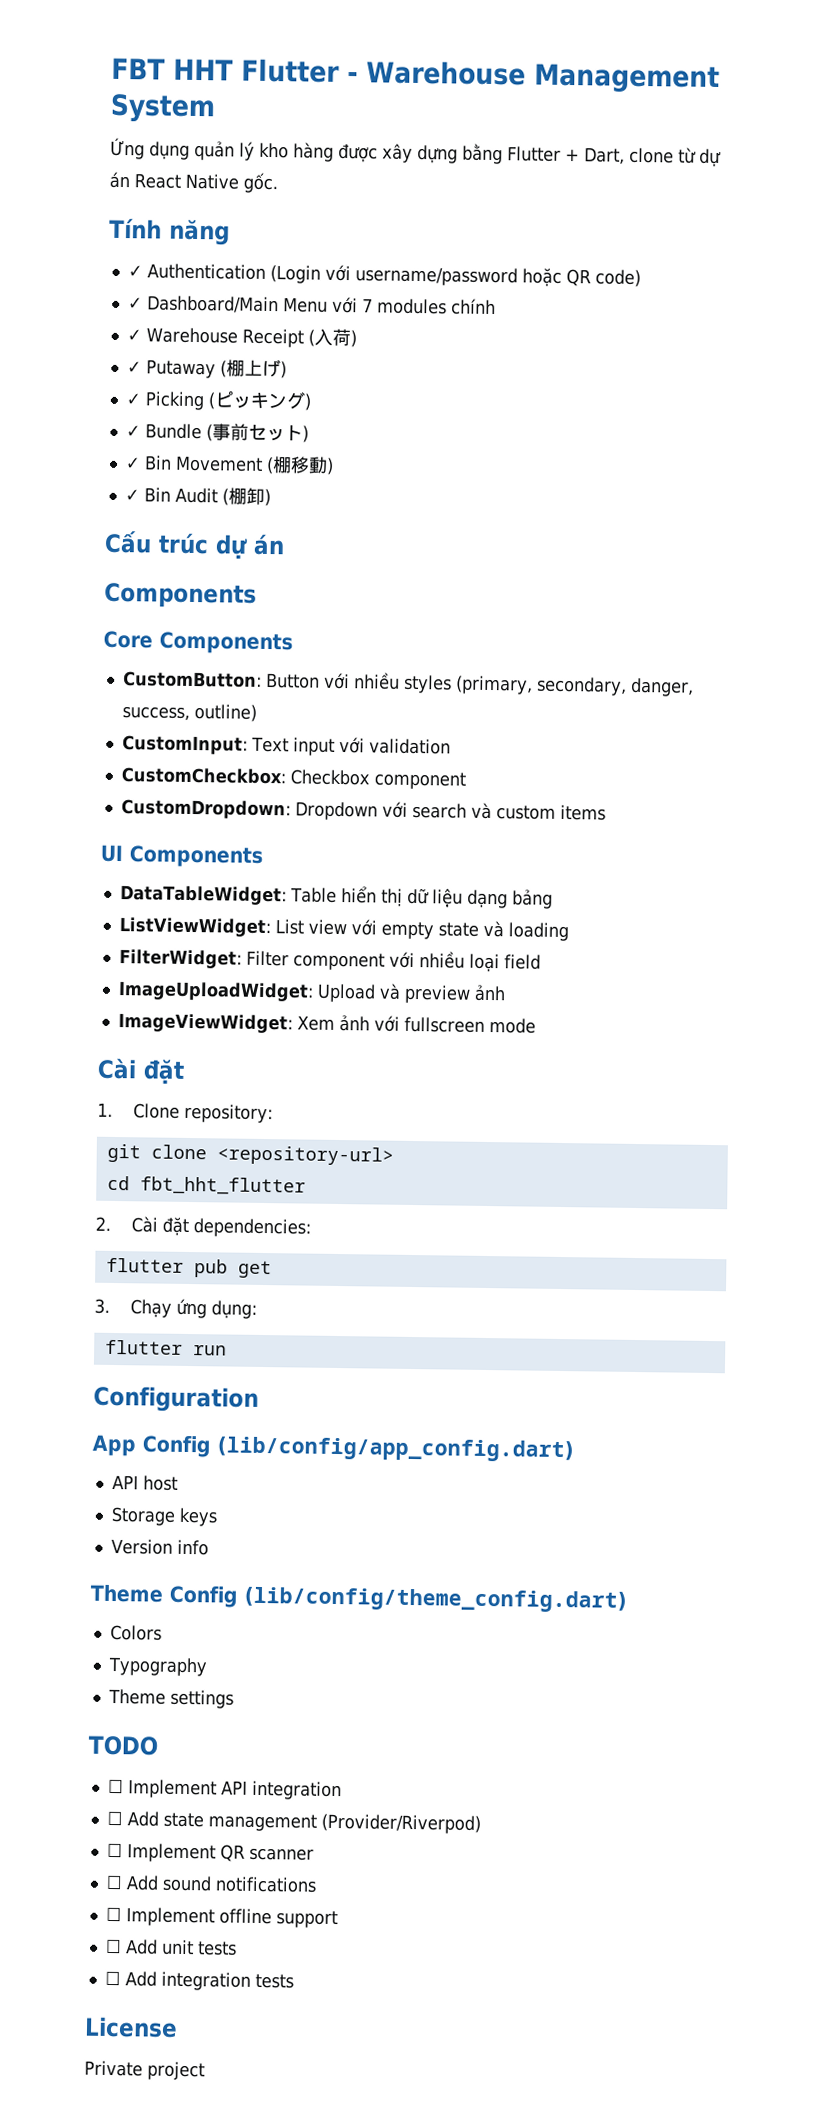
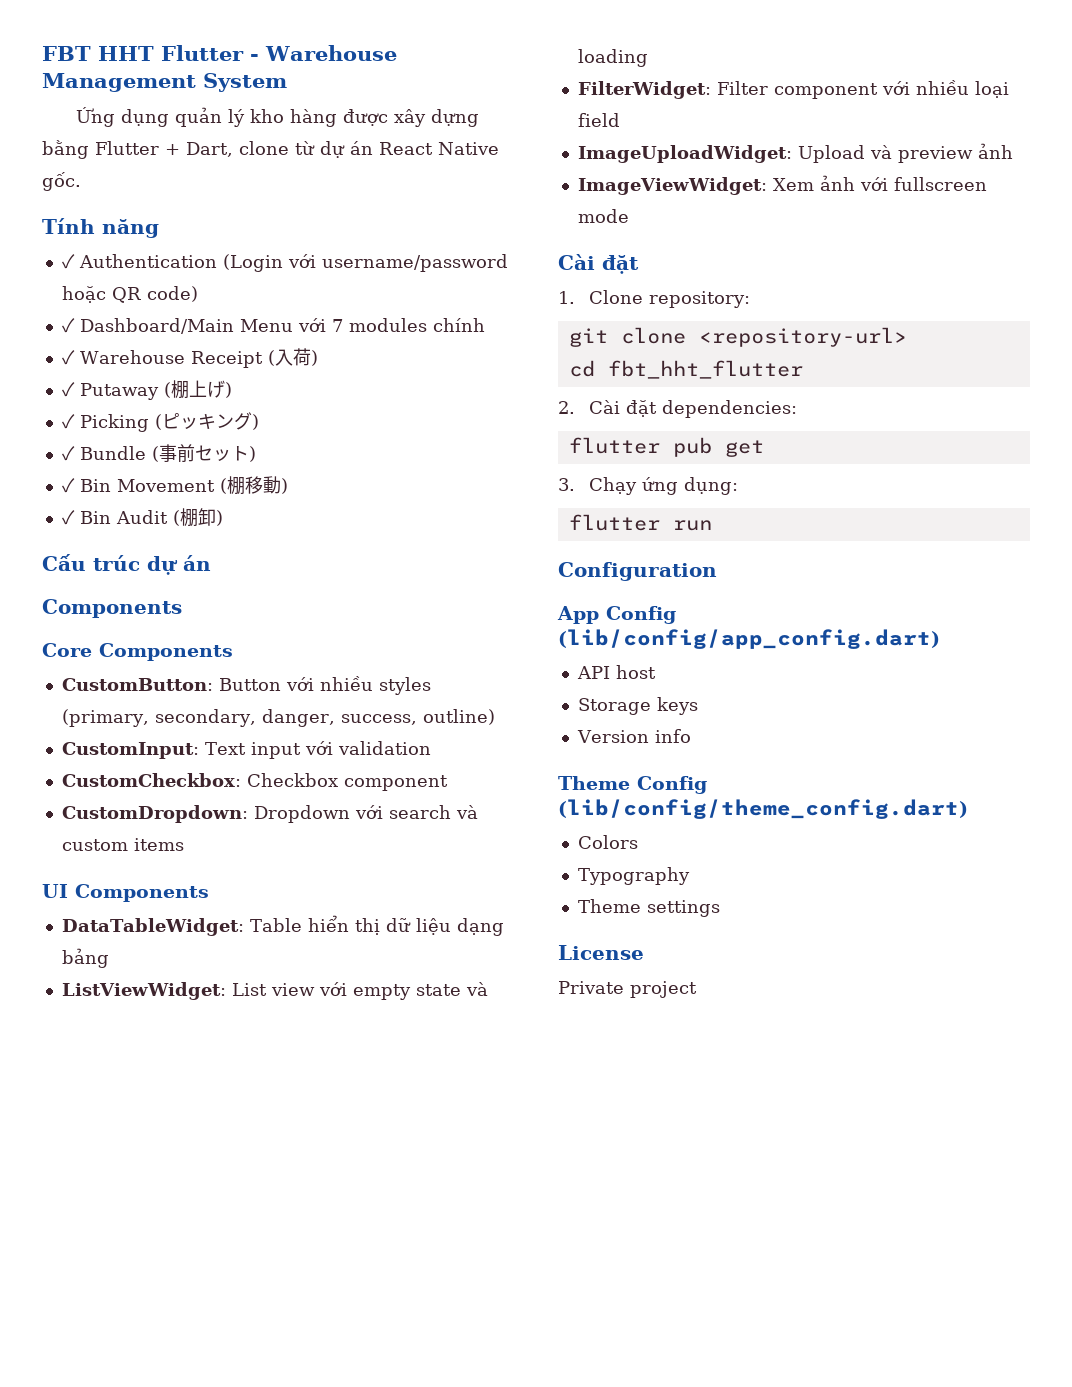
- TODO
- ☐ Implement API integration
- ☐ Add state management (Provider/Riverpod)
- ☐ Implement QR scanner
- ☐ Add sound notifications
- ☐ Implement offline support
- ☐ Add unit tests
- ☐ Add integration tests

